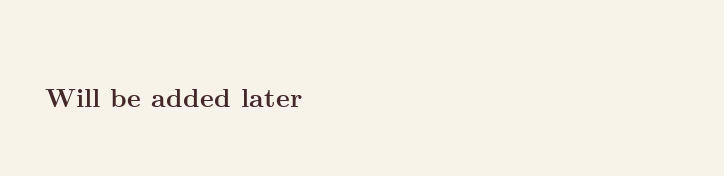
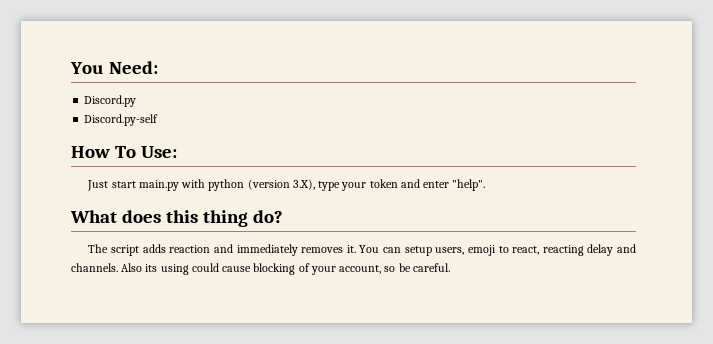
- Will be added later
+ You Need:
+ Discord.py
+ Discord.py-self
+ How To Use:
+ Just start main.py with python (version 3.X), type your token and enter "help".
+ What does this thing do?
+ The script adds reaction and immediately removes it. You can setup users, emoji to react, reacting delay and channels. Also its using could cause blocking of your account, so be careful.

